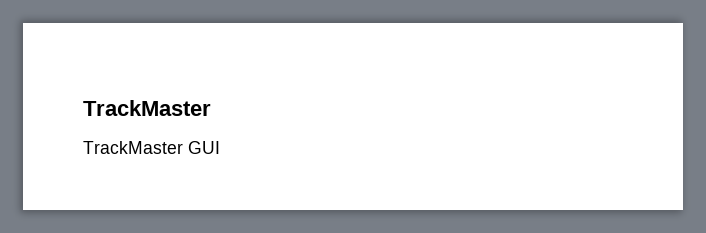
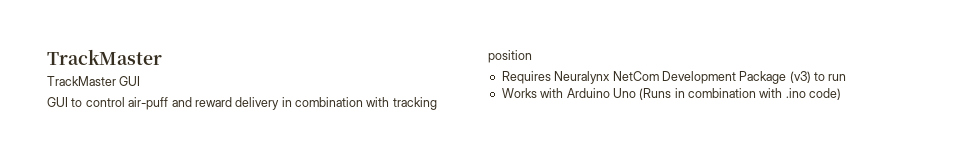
+ GUI to control air-puff and reward delivery in combination with tracking position
+ Requires Neuralynx NetCom Development Package (v3) to run
+ Works with Arduino Uno (Runs in combination with .ino code)

